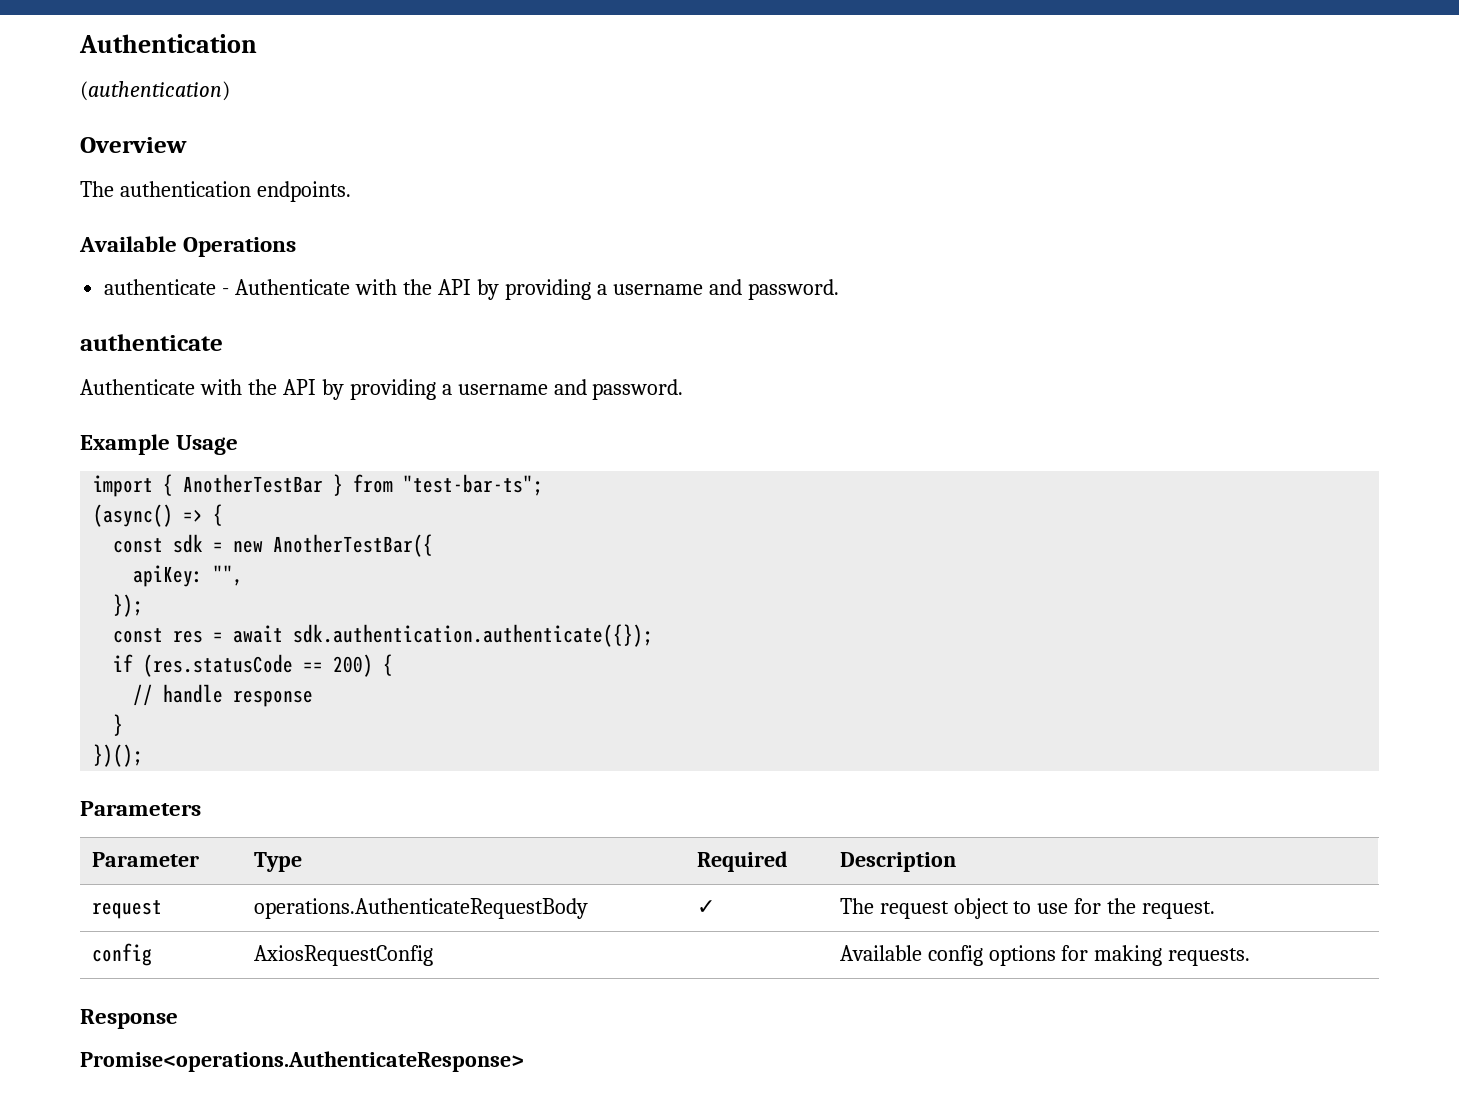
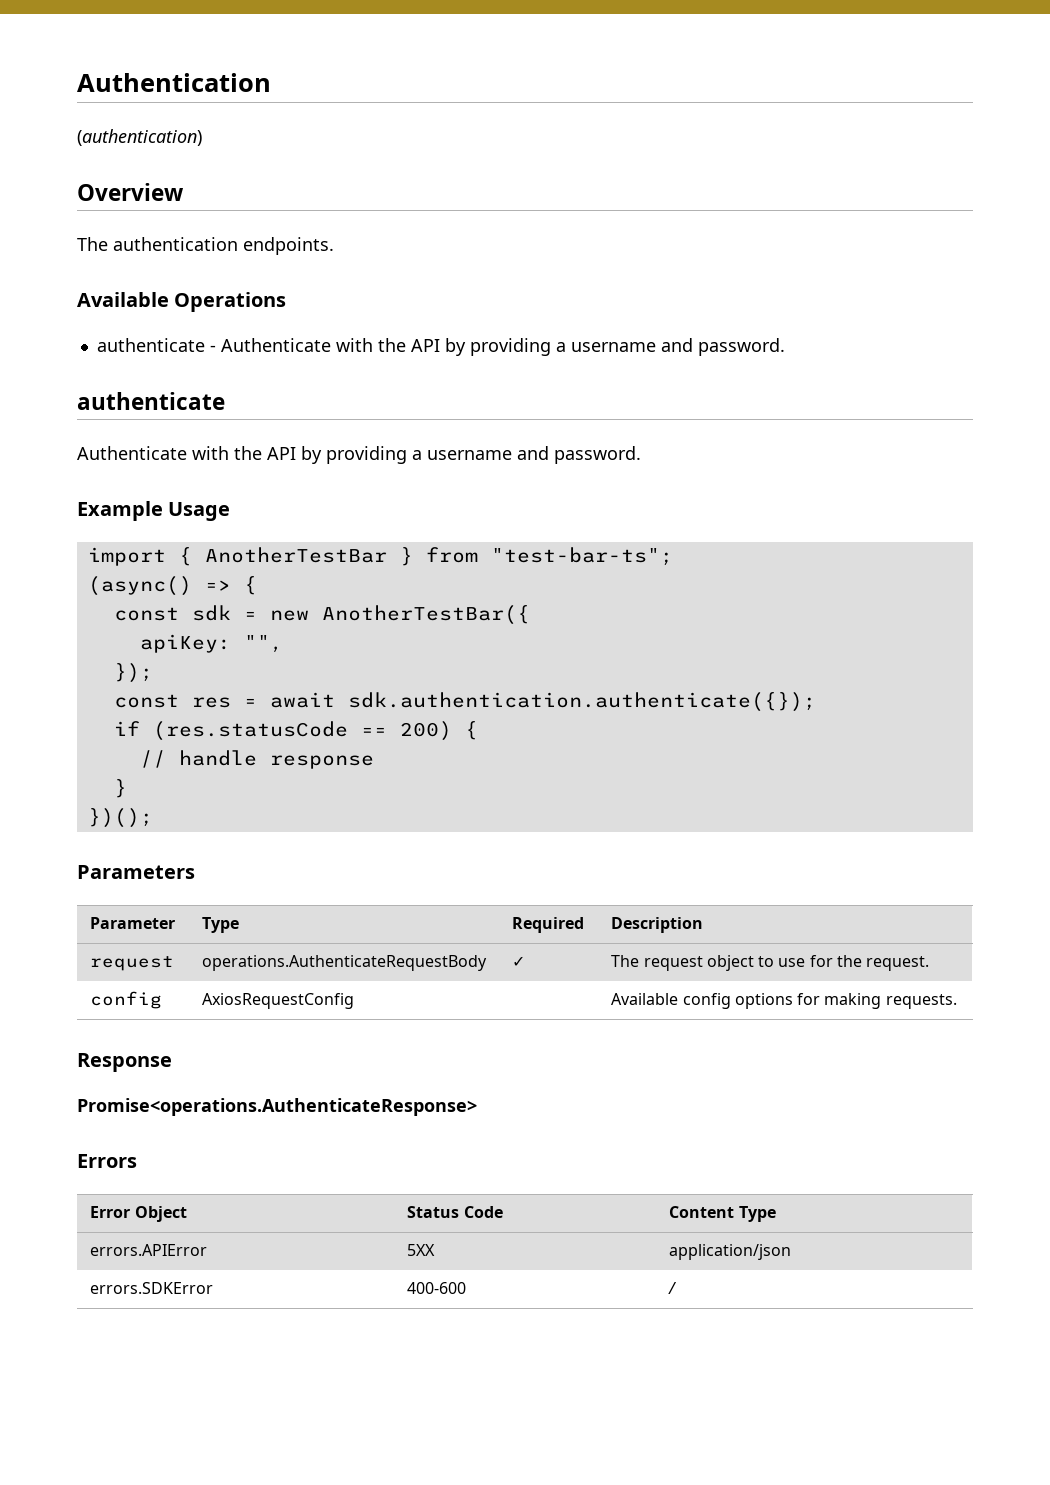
+ Errors
+ Error Object | Status Code | Content Type
+ errors.APIError | 5XX | application/json
+ errors.SDKError | 400-600 | /

